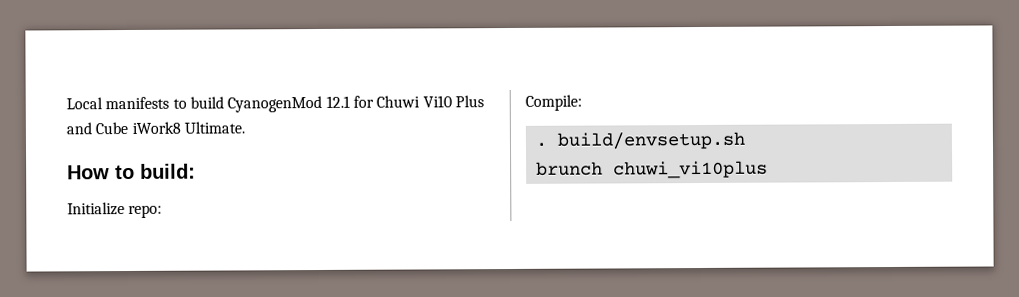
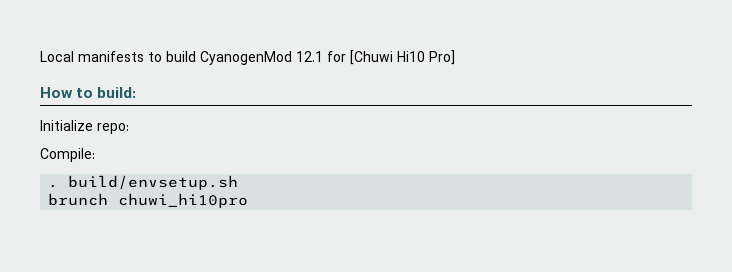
- Local manifests to build CyanogenMod 12.1 for Chuwi Vi10 Plus and Cube iWork8 Ultimate.
+ Local manifests to build CyanogenMod 12.1 for [Chuwi Hi10 Pro]
- brunch chuwi_vi10plus
+ brunch chuwi_hi10pro

